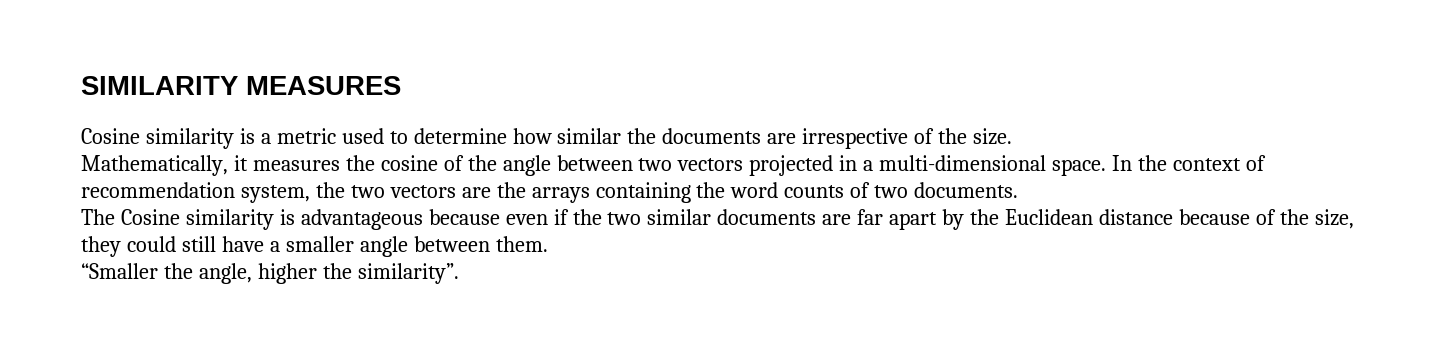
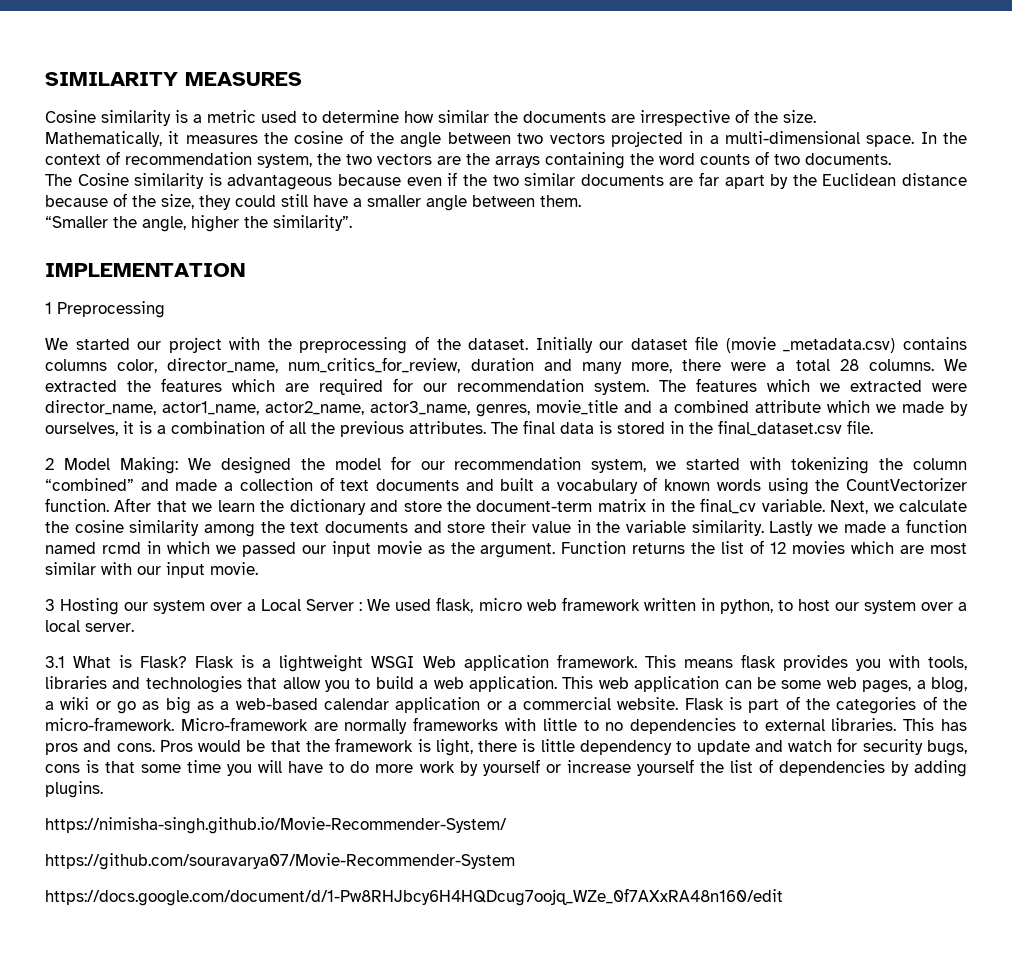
+ IMPLEMENTATION
+ 1 Preprocessing
+ We started our project with the preprocessing of the dataset. Initially our dataset file (movie _metadata.csv) contains columns color, director_name, num_critics_for_review, duration and many more, there were a total 28 columns. We extracted the features which are required for our recommendation system. The features which we extracted were director_name, actor1_name, actor2_name, actor3_name, genres, movie_title and a combined attribute which we made by ourselves, it is a combination of all the previous attributes. The final data is stored in the final_dataset.csv file.
+ 2 Model Making: We designed the model for our recommendation system, we started with tokenizing the column “combined” and made a collection of text documents and built a vocabulary of known words using the CountVectorizer function. After that we learn the dictionary and store the document-term matrix in the final_cv variable. Next, we calculate the cosine similarity among the text documents and store their value in the variable similarity. Lastly we made a function named rcmd in which we passed our input movie as the argument. Function returns the list of 12 movies which are most similar with our input movie.
+ 3 Hosting our system over a Local Server : We used flask, micro web framework written in python, to host our system over a local server.
+ 3.1 What is Flask? Flask is a lightweight WSGI Web application framework. This means flask provides you with tools, libraries and technologies that allow you to build a web application. This web application can be some web pages, a blog, a wiki or go as big as a web-based calendar application or a commercial website. Flask is part of the categories of the micro-framework. Micro-framework are normally frameworks with little to no dependencies to external libraries. This has pros and cons. Pros would be that the framework is light, there is little dependency to update and watch for security bugs, cons is that some time you will have to do more work by yourself or increase yourself the list of dependencies by adding plugins.
+ https://nimisha-singh.github.io/Movie-Recommender-System/
+ https://github.com/souravarya07/Movie-Recommender-System
+ https://docs.google.com/document/d/1-Pw8RHJbcy6H4HQDcug7oojq_WZe_0f7AXxRA48n160/edit

